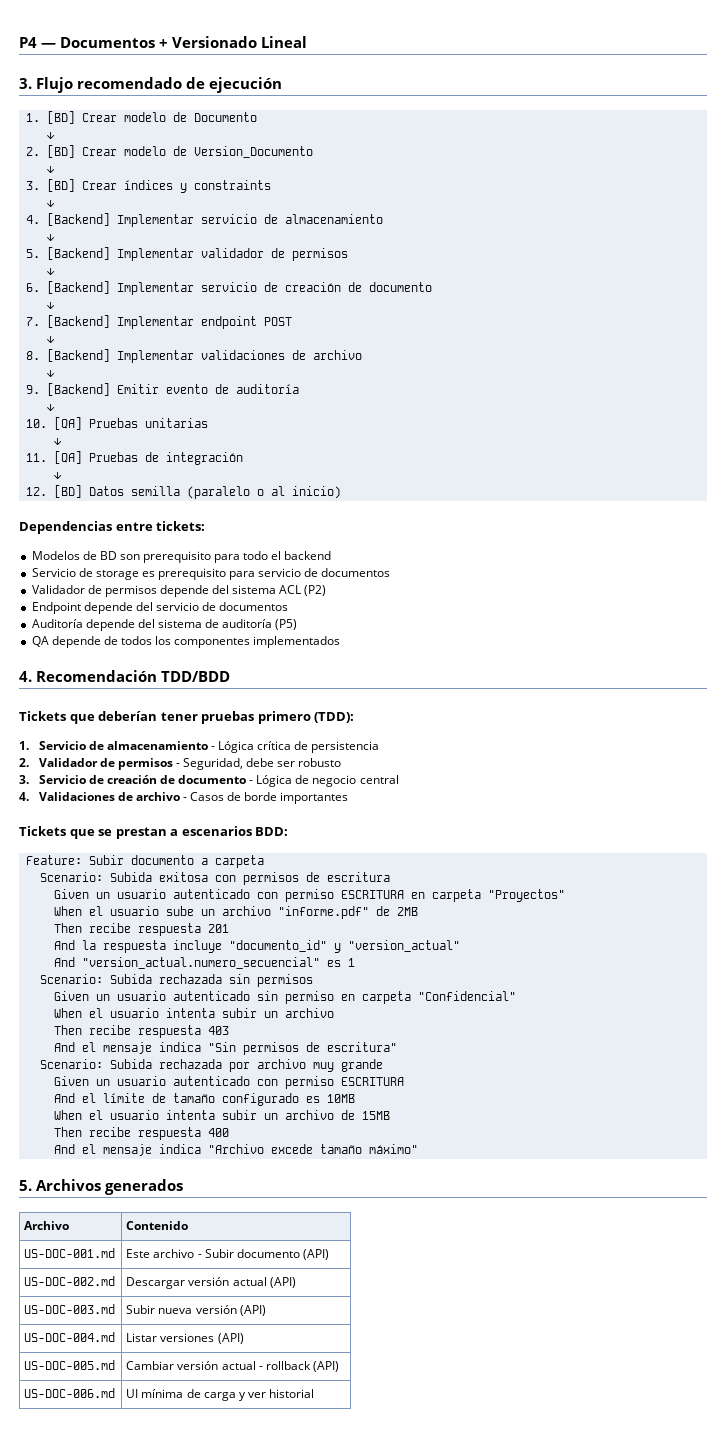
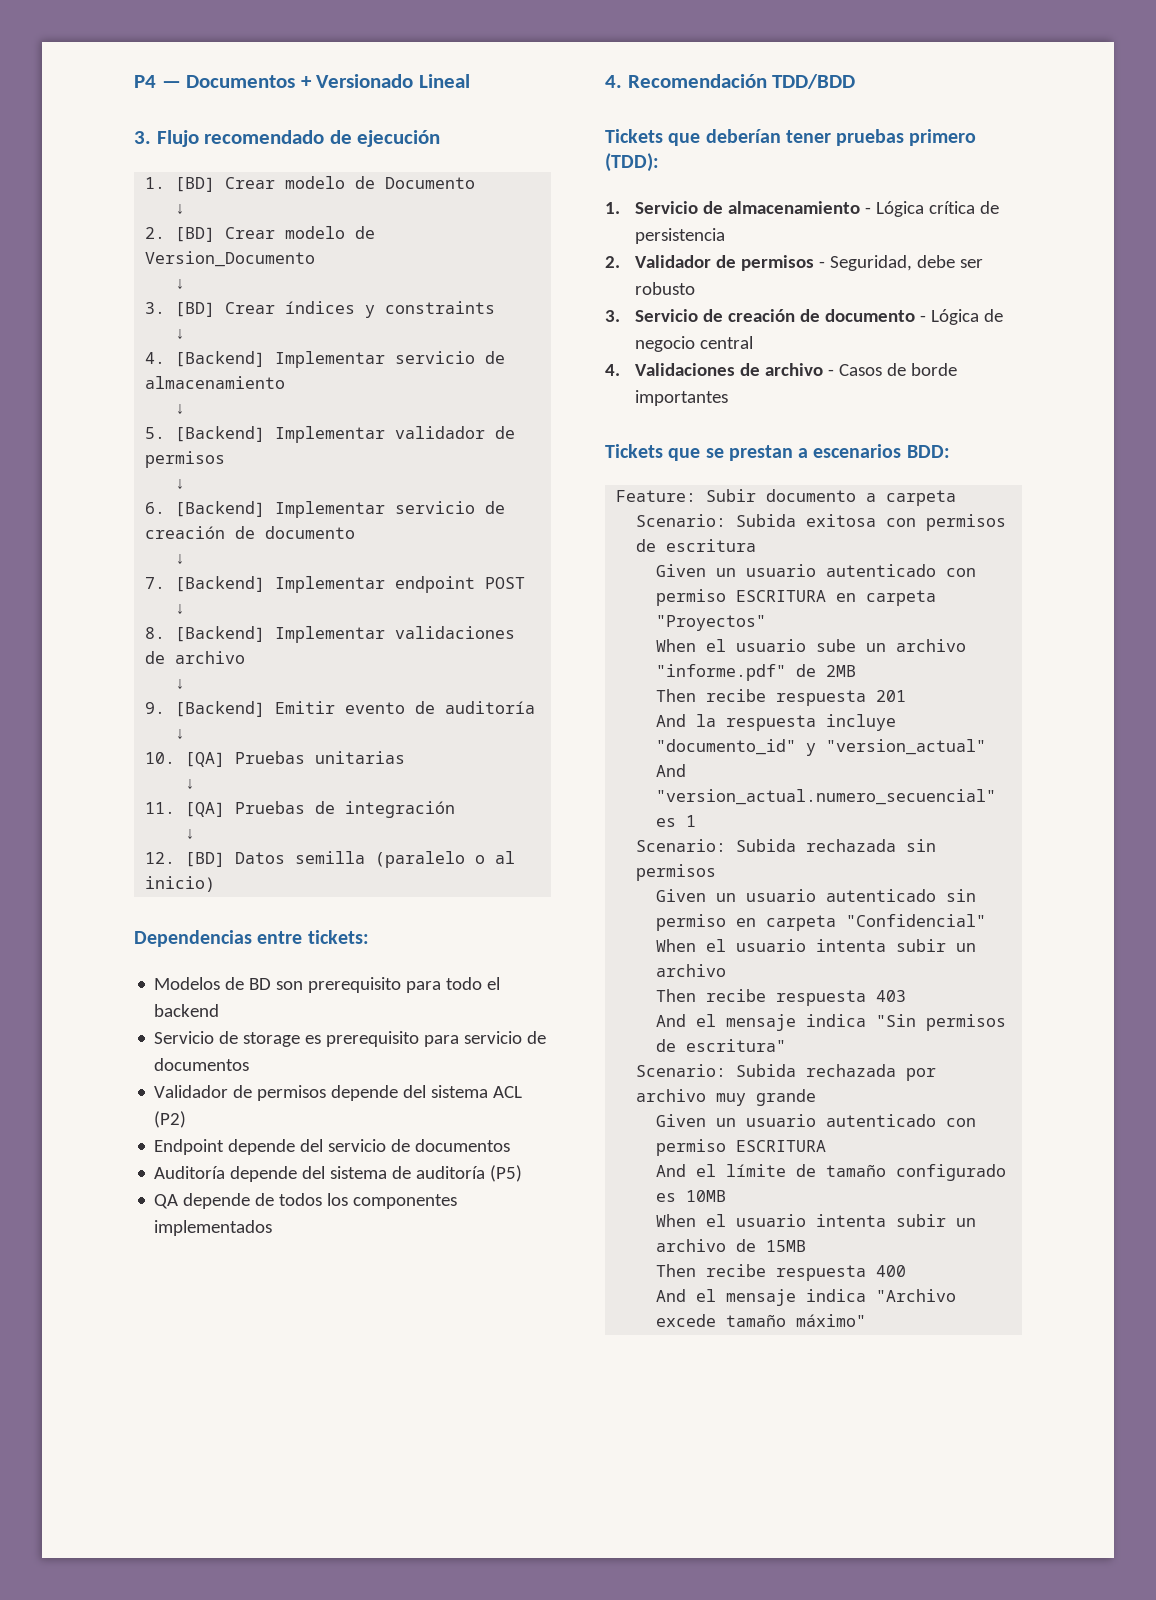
- 5. Archivos generados
- Archivo | Contenido
- US-DOC-001.md | Este archivo - Subir documento (API)
- US-DOC-002.md | Descargar versión actual (API)
- US-DOC-003.md | Subir nueva versión (API)
- US-DOC-004.md | Listar versiones (API)
- US-DOC-005.md | Cambiar versión actual - rollback (API)
- US-DOC-006.md | UI mínima de carga y ver historial

